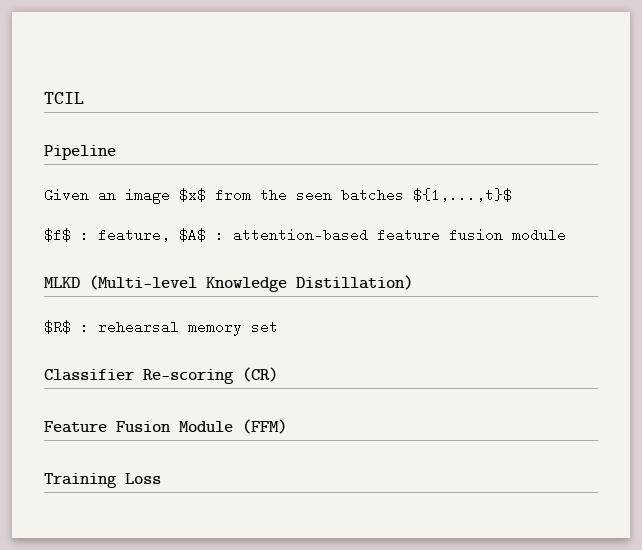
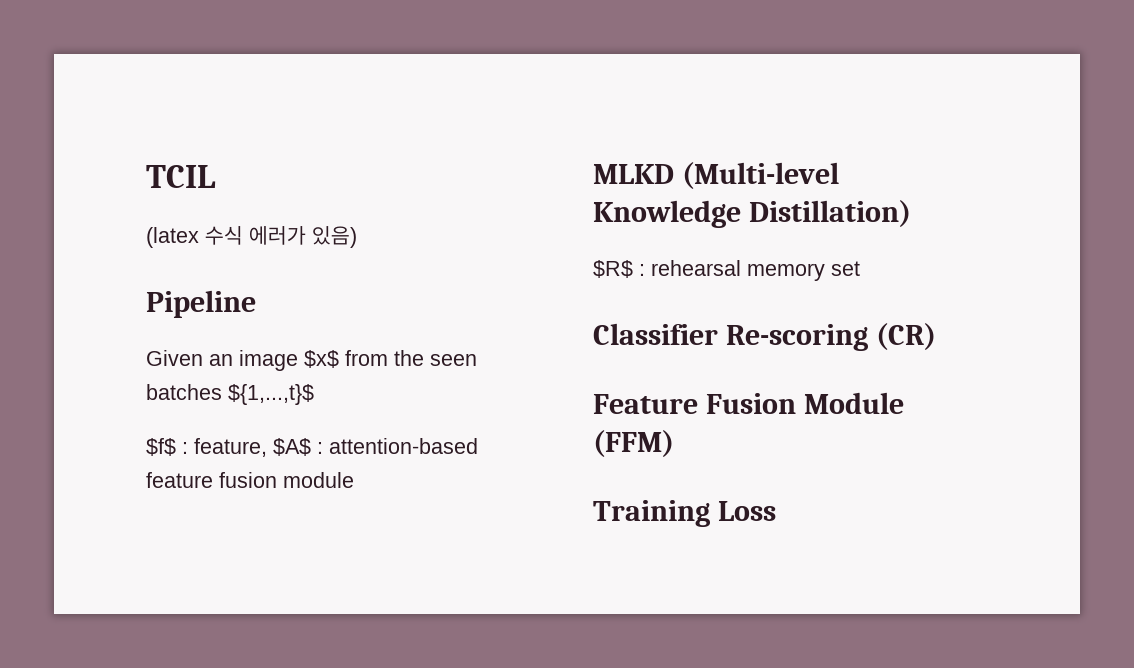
+ (latex 수식 에러가 있음)

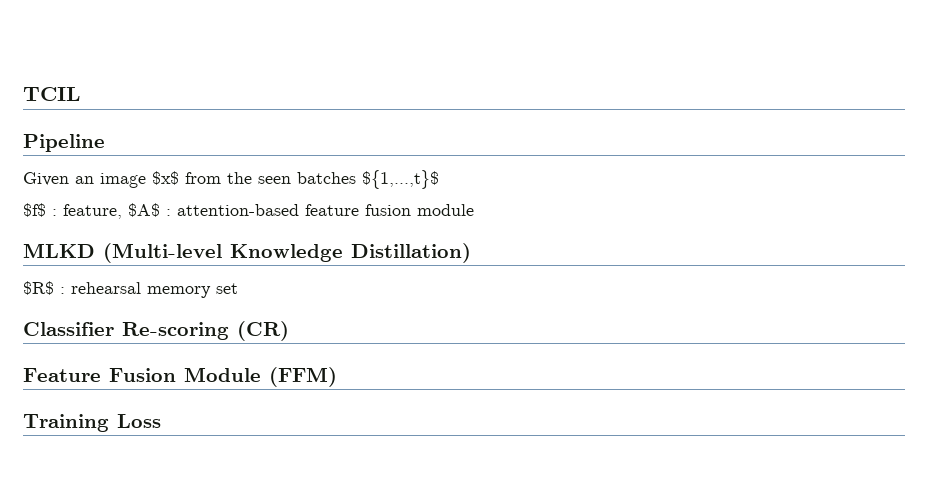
- (latex 수식 에러가 있음)

